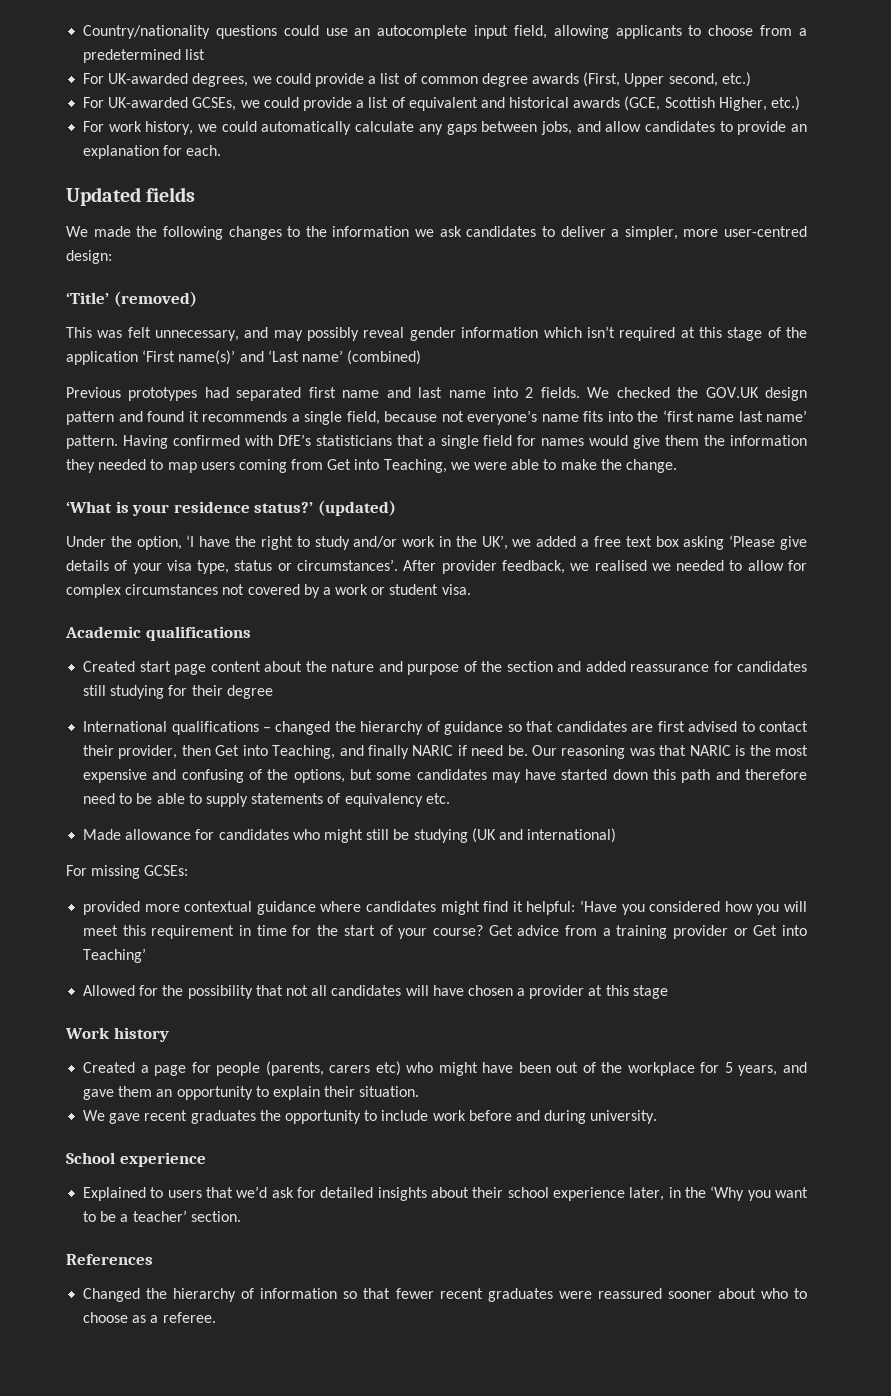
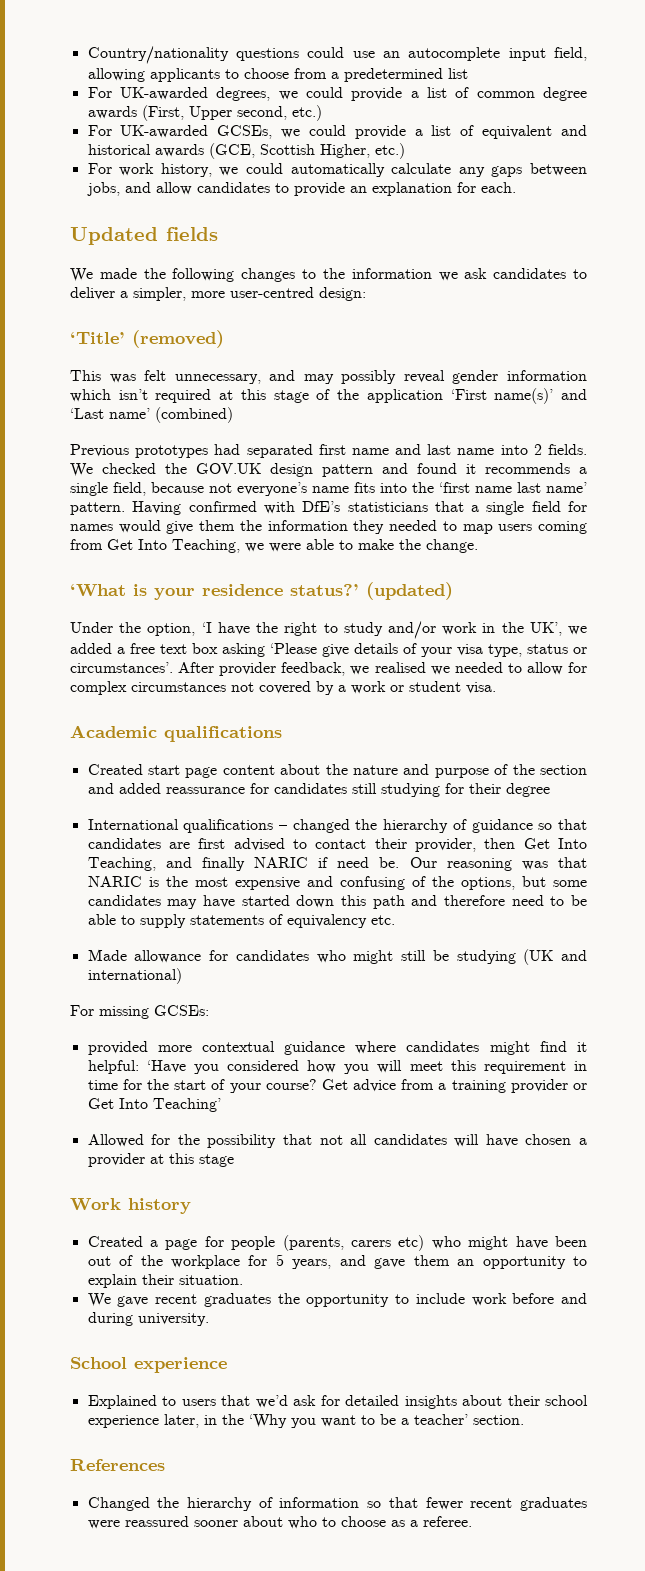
- Having confirmed with DfE’s statisticians that a single field for names would give them the information they needed to map users coming from Get into Teaching, we were able to make the change.
+ Having confirmed with DfE’s statisticians that a single field for names would give them the information they needed to map users coming from Get Into Teaching, we were able to make the change.
- International qualifications – changed the hierarchy of guidance so that candidates are first advised to contact their provider, then Get into Teaching, and finally NARIC if need be.
+ International qualifications – changed the hierarchy of guidance so that candidates are first advised to contact their provider, then Get Into Teaching, and finally NARIC if need be.
- Get advice from a training provider or Get into Teaching’
+ Get advice from a training provider or Get Into Teaching’

